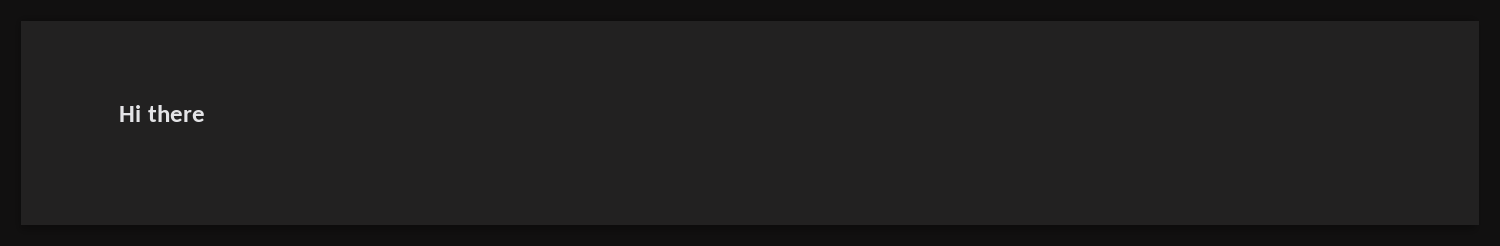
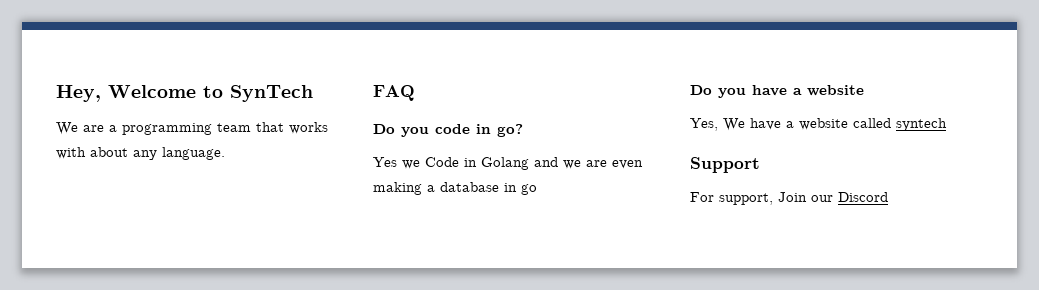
- Hi there
+ Hey, Welcome to SynTech
+ We are a programming team that works with about any language.
+ FAQ
+ Do you code in go?
+ Yes we Code in Golang and we are even making a database in go
+ Do you have a website
+ Yes, We have a website called syntech
+ Support
+ For support, Join our Discord

